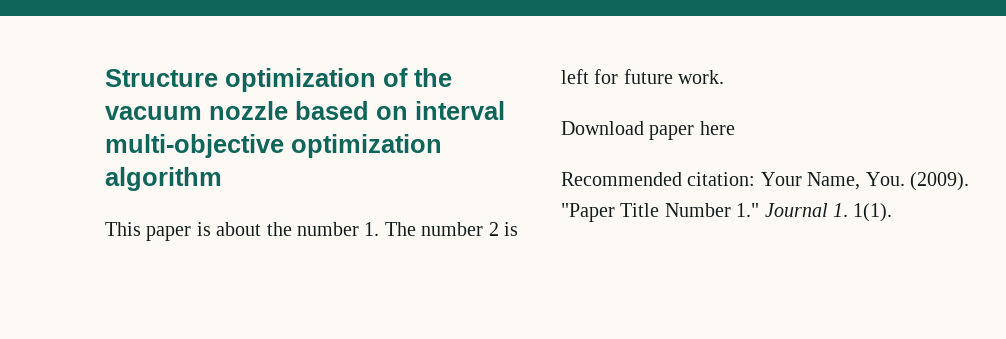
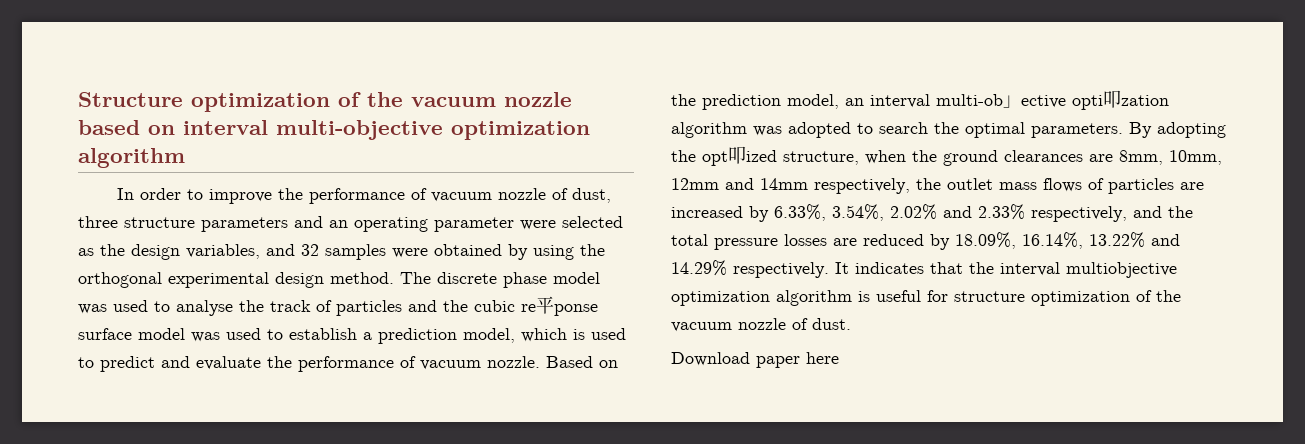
- This paper is about the number 1. The number 2 is left for future work.
+ In order to improve the performance of vacuum nozzle of dust, three structure parameters and an operating parameter were selected as the design variables, and 32 samples were obtained by using the orthogonal experimental design method. The discrete phase model was used to analyse the track of particles and the cubic re平ponse surface model was used to establish a prediction model, which is used to predict and evaluate the performance of vacuum nozzle. Based on the prediction model, an interval multi-ob」ective opti叩zation algorithm was adopted to search the optimal parameters. By adopting the opt叩ized structure, when the ground clearances are 8mm, 10mm, 12mm and 14mm respectively, the outlet mass flows of particles are increased by 6.33%, 3.54%, 2.02% and 2.33% respectively, and the total pressure losses are reduced by 18.09%, 16.14%, 13.22% and 14.29% respectively. It indicates that the interval multiobjective optimization algorithm is useful for structure optimization of the vacuum nozzle of dust.
  Download paper here
- Recommended citation: Your Name, You. (2009). "Paper Title Number 1." Journal 1. 1(1).

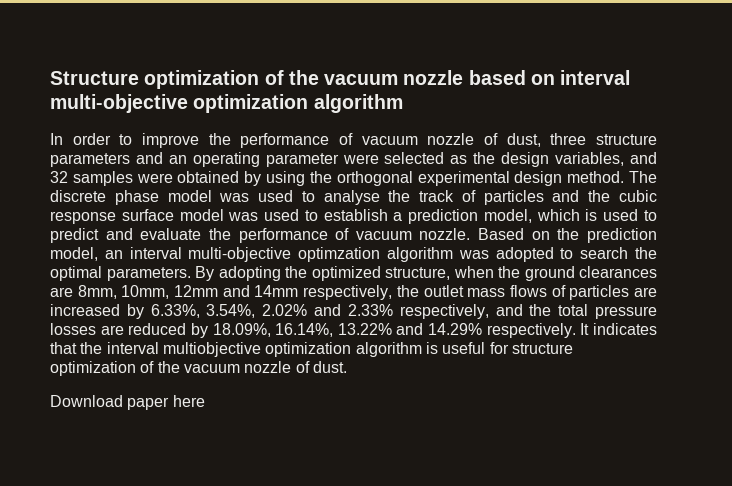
- The discrete phase model was used to analyse the track of particles and the cubic re平ponse surface model was used to establish a prediction model, which is used to predict and evaluate the performance of vacuum nozzle.
+ The discrete phase model was used to analyse the track of particles and the cubic response surface model was used to establish a prediction model, which is used to predict and evaluate the performance of vacuum nozzle.
- Based on the prediction model, an interval multi-ob」ective opti叩zation algorithm was adopted to search the optimal parameters.
+ Based on the prediction model, an interval multi-objective optimzation algorithm was adopted to search the optimal parameters.
- By adopting the opt叩ized structure, when the ground clearances are 8mm, 10mm, 12mm and 14mm respectively, the outlet mass flows of particles are increased by 6.33%, 3.54%, 2.02% and 2.33% respectively, and the total pressure losses are reduced by 18.09%, 16.14%, 13.22% and 14.29% respectively.
+ By adopting the optimized structure, when the ground clearances are 8mm, 10mm, 12mm and 14mm respectively, the outlet mass flows of particles are increased by 6.33%, 3.54%, 2.02% and 2.33% respectively, and the total pressure losses are reduced by 18.09%, 16.14%, 13.22% and 14.29% respectively.

